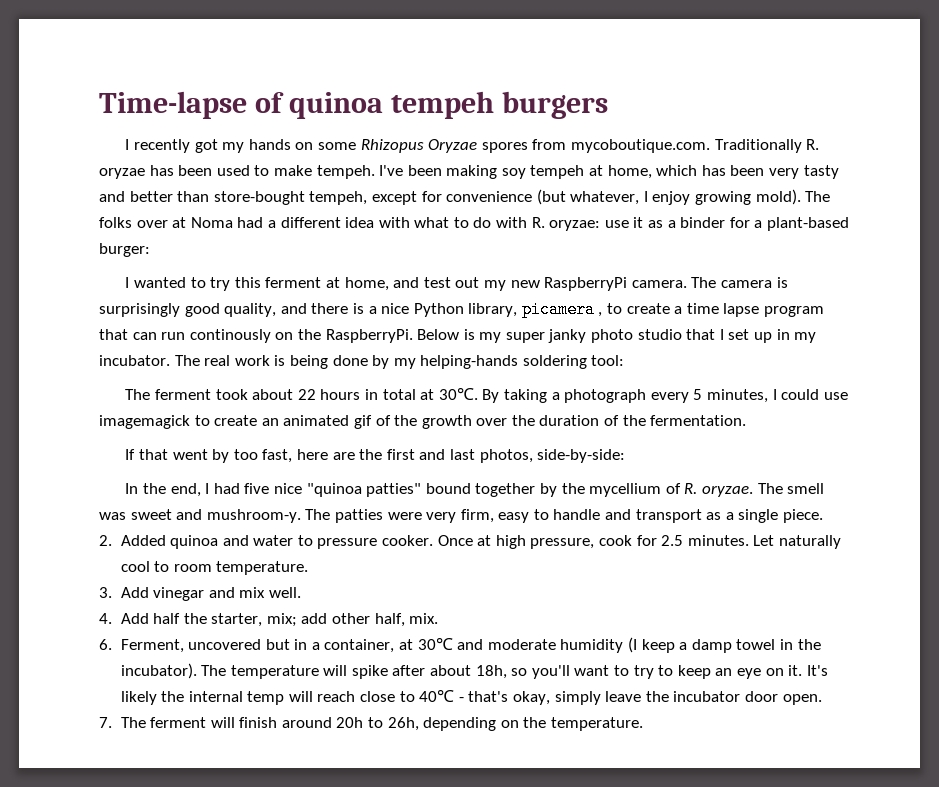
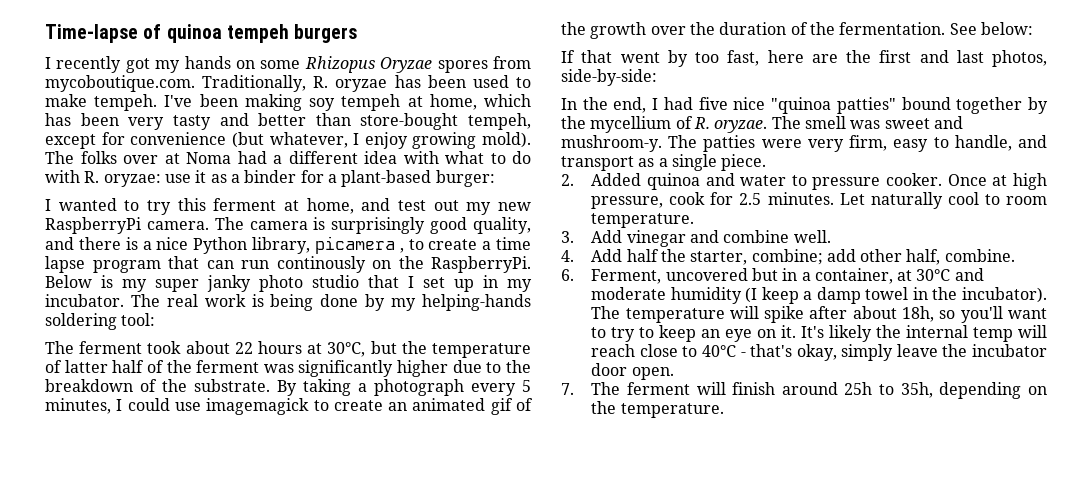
- I recently got my hands on some Rhizopus Oryzae spores from mycoboutique.com. Traditionally R. oryzae has been used to make tempeh.
+ I recently got my hands on some Rhizopus Oryzae spores from mycoboutique.com. Traditionally, R. oryzae has been used to make tempeh.
- The ferment took about 22 hours in total at 30℃.
+ The ferment took about 22 hours at 30℃, but the temperature of latter half of the ferment was significantly higher due to the breakdown of the substrate.
+ See below:
- The patties were very firm, easy to handle and transport as a single piece.
+ The patties were very firm, easy to handle, and transport as a single piece.
- 3. Add vinegar and mix well.
+ 3. Add vinegar and combine well.
- 4. Add half the starter, mix; add other half, mix.
+ 4. Add half the starter, combine; add other half, combine.
- 7. The ferment will finish around 20h to 26h, depending on the temperature.
+ 7. The ferment will finish around 25h to 35h, depending on the temperature.

